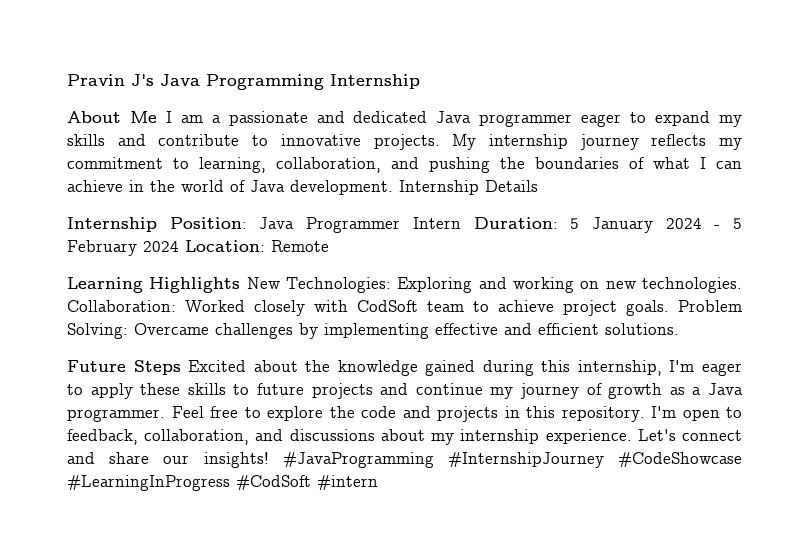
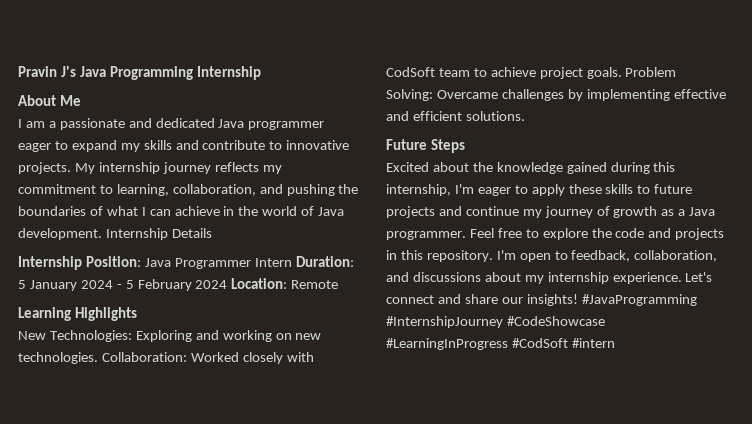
- About Me I am a passionate and dedicated Java programmer eager to expand my skills and contribute to innovative projects.
+ About Me
+ I am a passionate and dedicated Java programmer eager to expand my skills and contribute to innovative projects.
- Learning Highlights New Technologies: Exploring and working on new technologies.
+ Learning Highlights
+ New Technologies: Exploring and working on new technologies.
- Future Steps Excited about the knowledge gained during this internship, I'm eager to apply these skills to future projects and continue my journey of growth as a Java programmer.
+ Future Steps
+ Excited about the knowledge gained during this internship, I'm eager to apply these skills to future projects and continue my journey of growth as a Java programmer.

